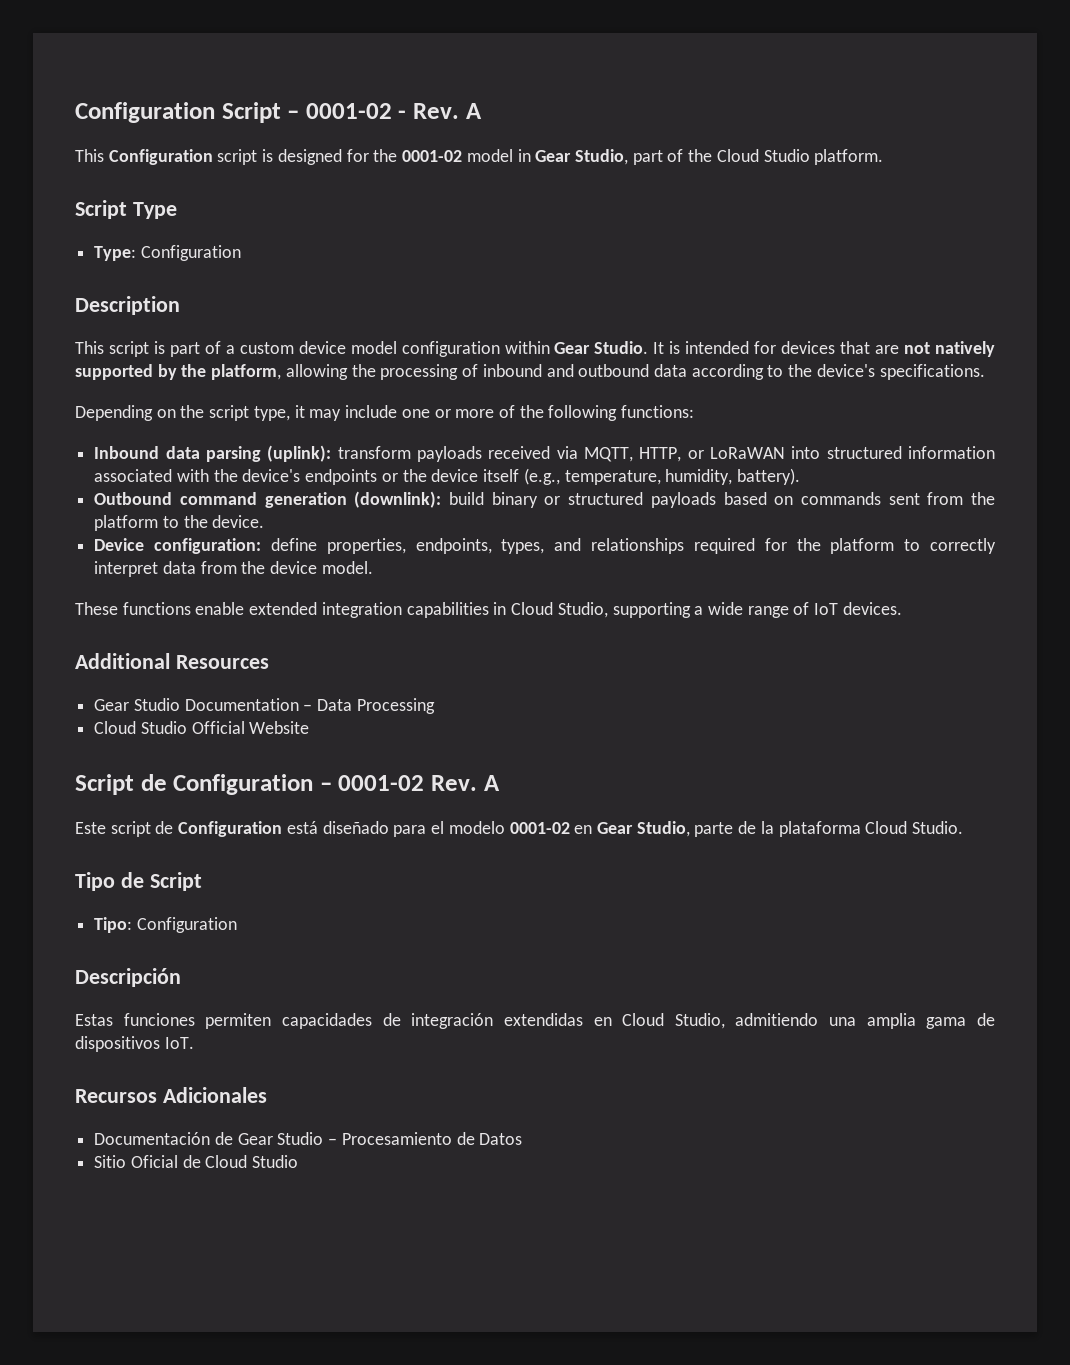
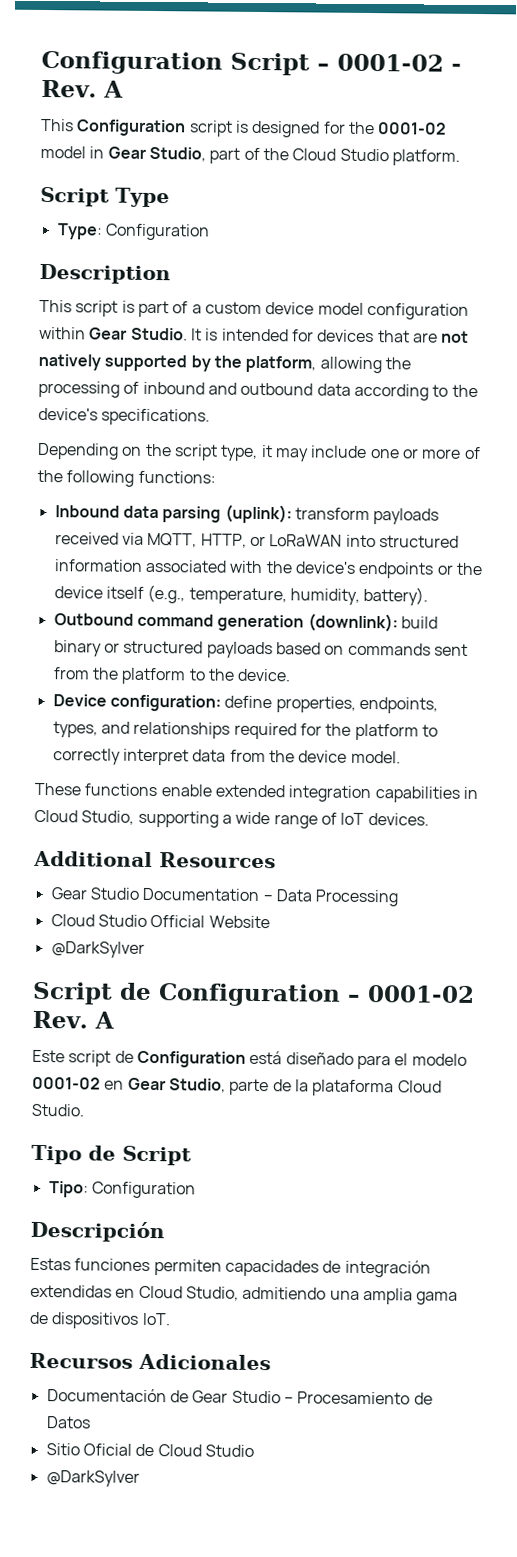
  Cloud Studio Official Website
+ @DarkSylver
  Sitio Oficial de Cloud Studio
+ @DarkSylver

